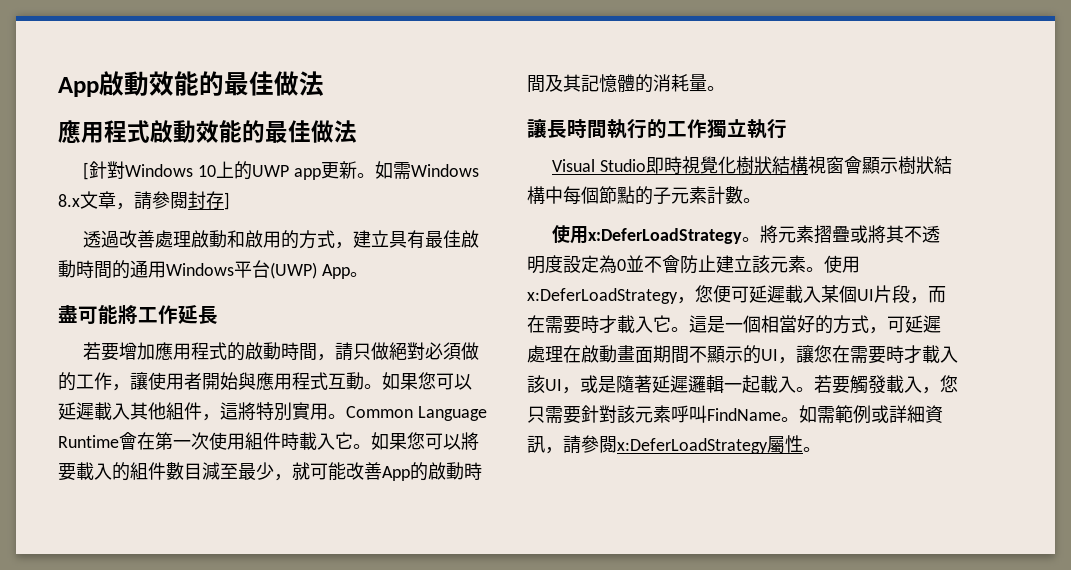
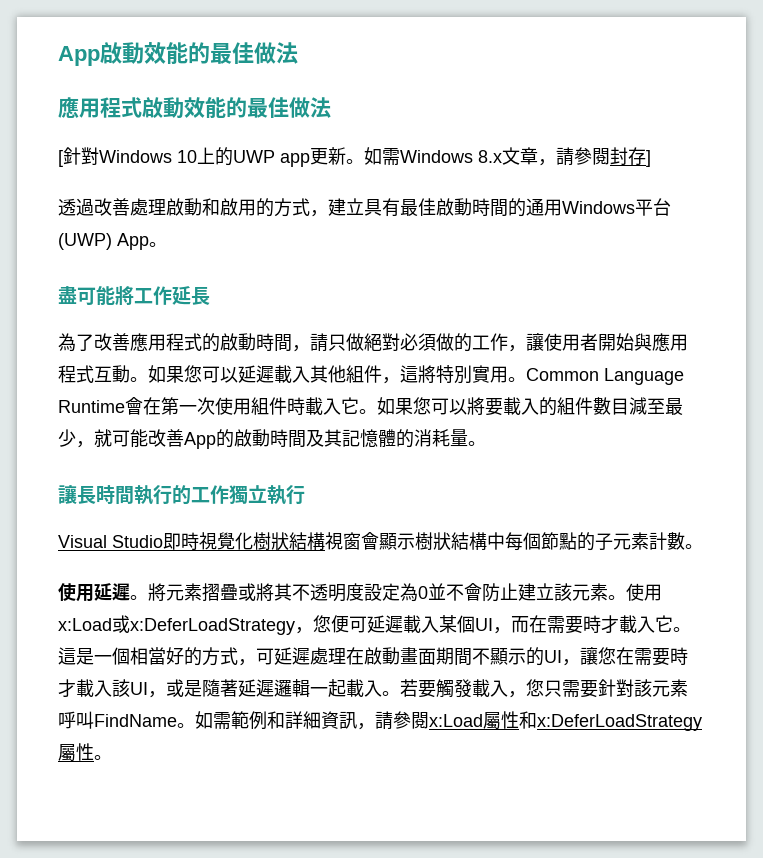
- 若要增加應用程式的啟動時間，請只做絕對必須做的工作，讓使用者開始與應用程式互動。
+ 為了改善應用程式的啟動時間，請只做絕對必須做的工作，讓使用者開始與應用程式互動。
- 使用x:DeferLoadStrategy。
+ 使用延遲。
- 使用x:DeferLoadStrategy，您便可延遲載入某個UI片段，而在需要時才載入它。
+ 使用x:Load或x:DeferLoadStrategy，您便可延遲載入某個UI，而在需要時才載入它。
- 如需範例或詳細資訊，請參閱x:DeferLoadStrategy屬性。
+ 如需範例和詳細資訊，請參閱x:Load屬性和x:DeferLoadStrategy屬性。

